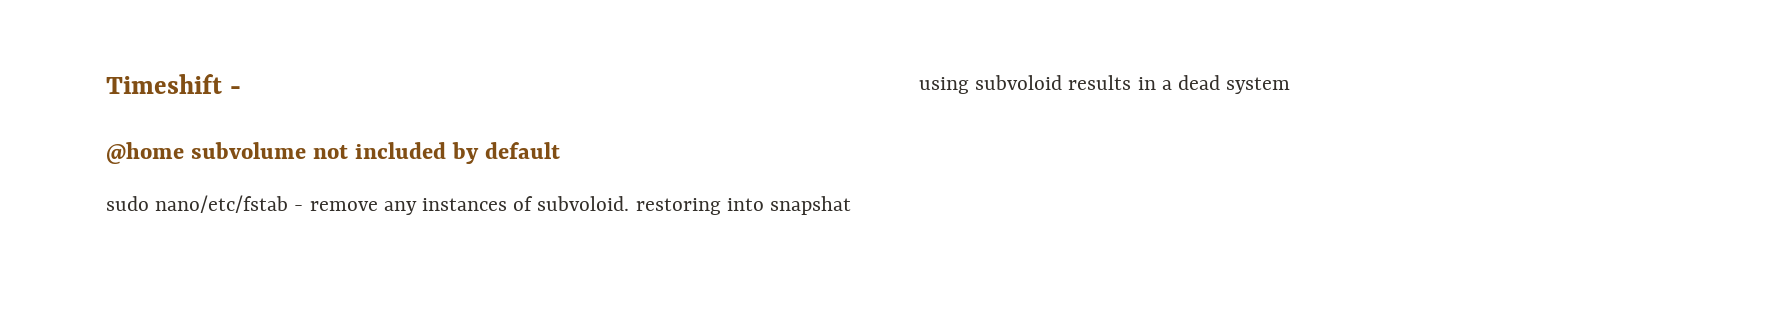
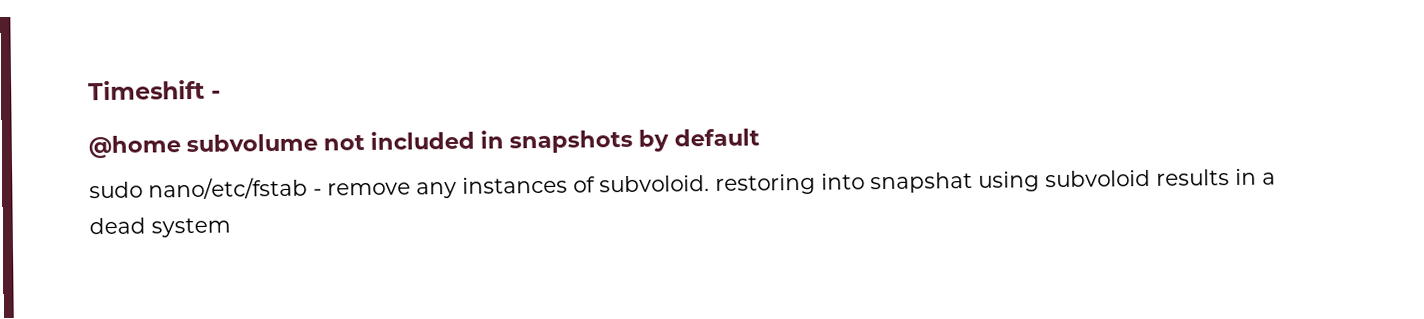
- @home subvolume not included by default
+ @home subvolume not included in snapshots by default

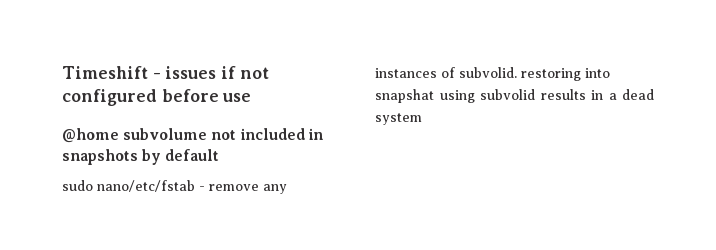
- Timeshift -
+ Timeshift - issues if not configured before use
- sudo nano/etc/fstab - remove any instances of subvoloid. restoring into snapshat using subvoloid results in a dead system
+ sudo nano/etc/fstab - remove any instances of subvolid. restoring into snapshat using subvolid results in a dead system

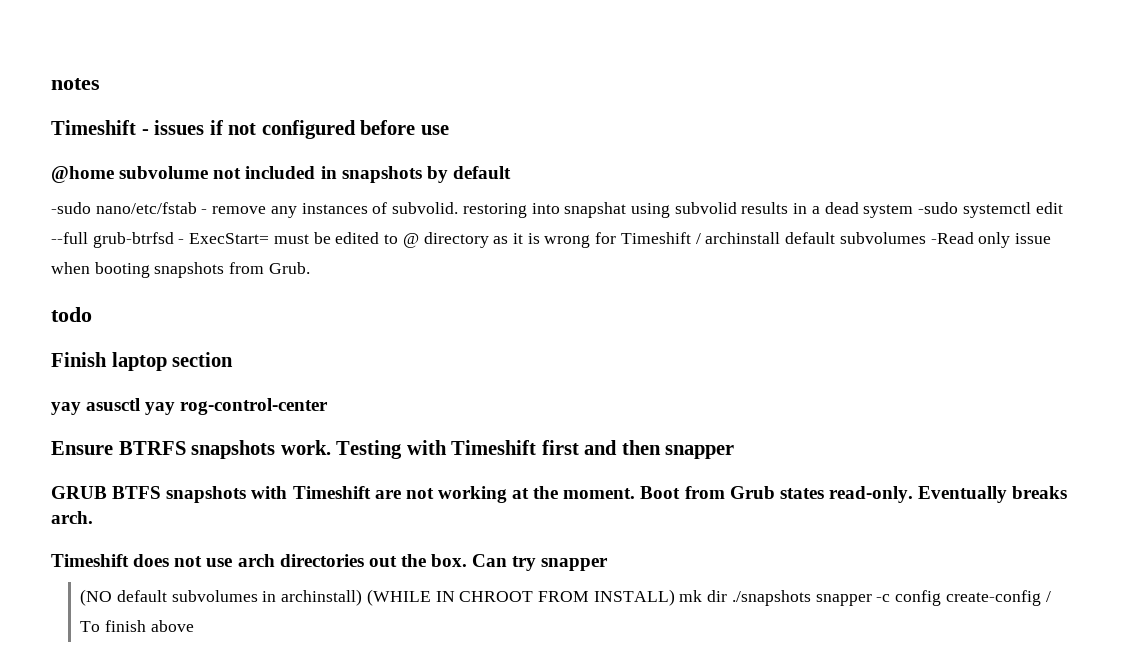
+ notes
- sudo nano/etc/fstab - remove any instances of subvolid. restoring into snapshat using subvolid results in a dead system
+ -sudo nano/etc/fstab - remove any instances of subvolid. restoring into snapshat using subvolid results in a dead system -sudo systemctl edit --full grub-btrfsd - ExecStart= must be edited to @ directory as it is wrong for Timeshift / archinstall default subvolumes -Read only issue when booting snapshots from Grub.
+ todo
+ Finish laptop section
+ yay asusctl yay rog-control-center
+ Ensure BTRFS snapshots work. Testing with Timeshift first and then snapper
+ GRUB BTFS snapshots with Timeshift are not working at the moment. Boot from Grub states read-only. Eventually breaks arch.
+ Timeshift does not use arch directories out the box. Can try snapper
+ (NO default subvolumes in archinstall) (WHILE IN CHROOT FROM INSTALL) mk dir ./snapshots snapper -c config create-config / To finish above

